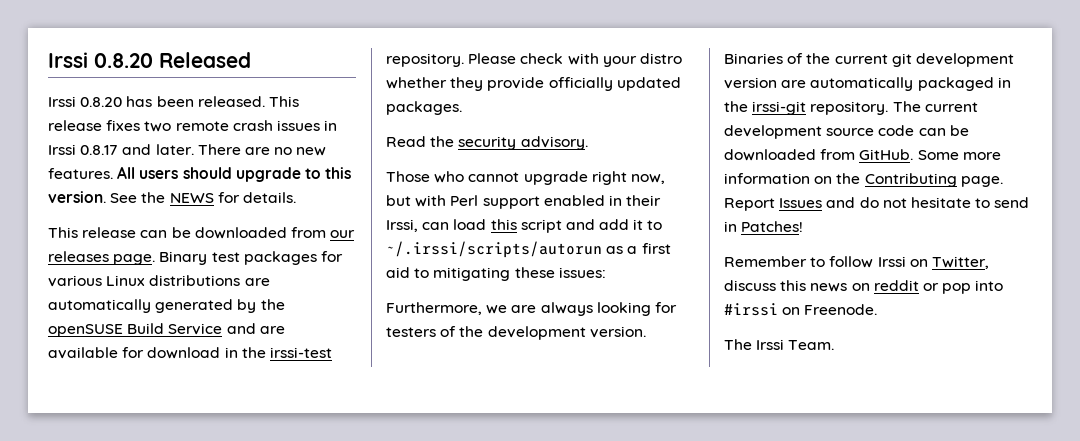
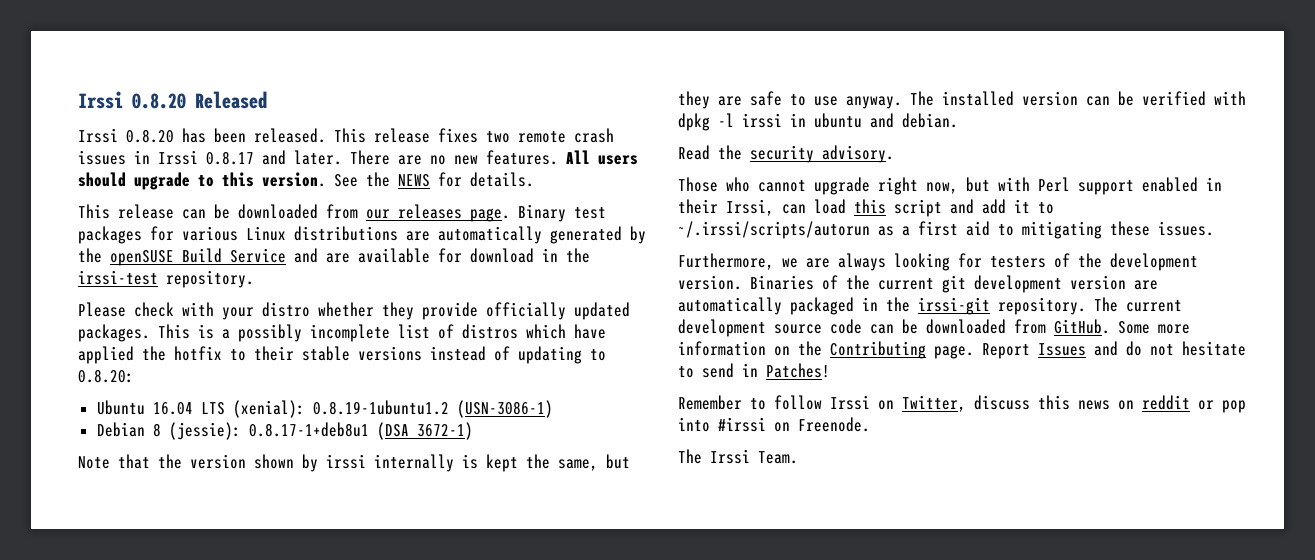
- Binary test packages for various Linux distributions are automatically generated by the openSUSE Build Service and are available for download in the irssi-test repository. Please check with your distro whether they provide officially updated packages.
+ Binary test packages for various Linux distributions are automatically generated by the openSUSE Build Service and are available for download in the irssi-test repository.
+ Please check with your distro whether they provide officially updated packages. This is a possibly incomplete list of distros which have applied the hotfix to their stable versions instead of updating to 0.8.20:
+ Ubuntu 16.04 LTS (xenial): 0.8.19-1ubuntu1.2 (USN-3086-1)
+ Debian 8 (jessie): 0.8.17-1+deb8u1 (DSA 3672-1)
+ Note that the version shown by irssi internally is kept the same, but they are safe to use anyway. The installed version can be verified with dpkg -l irssi in ubuntu and debian.
- Those who cannot upgrade right now, but with Perl support enabled in their Irssi, can load this script and add it to ~/.irssi/scripts/autorun as a first aid to mitigating these issues:
+ Those who cannot upgrade right now, but with Perl support enabled in their Irssi, can load this script and add it to ~/.irssi/scripts/autorun as a first aid to mitigating these issues.

